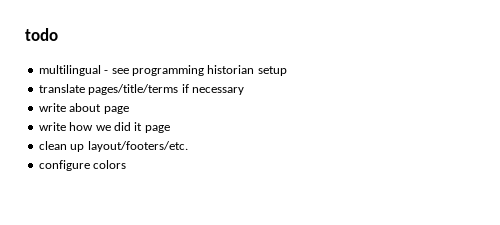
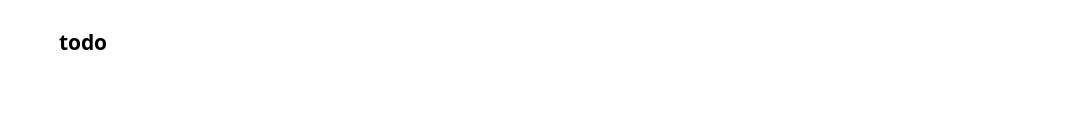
- multilingual - see programming historian setup
- translate pages/title/terms if necessary
- write about page
- write how we did it page
- clean up layout/footers/etc.
- configure colors

